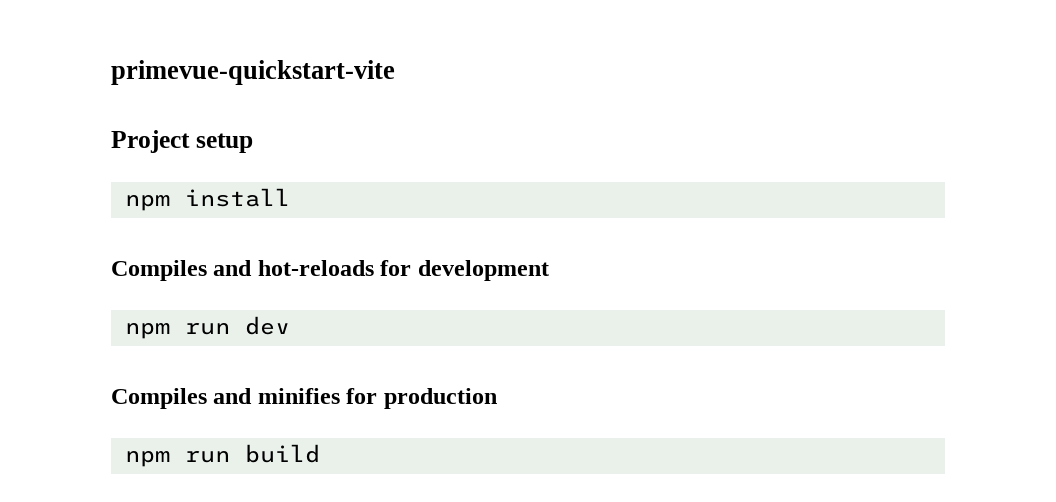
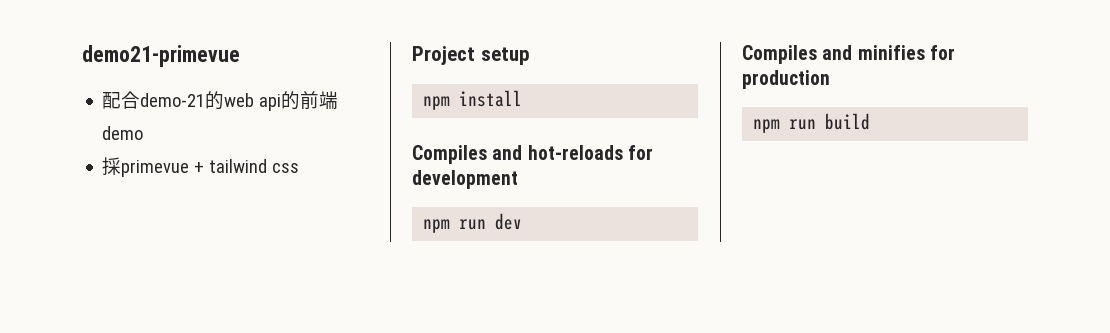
- primevue-quickstart-vite
+ demo21-primevue
+ 配合demo-21的web api的前端demo
+ 採primevue + tailwind css

